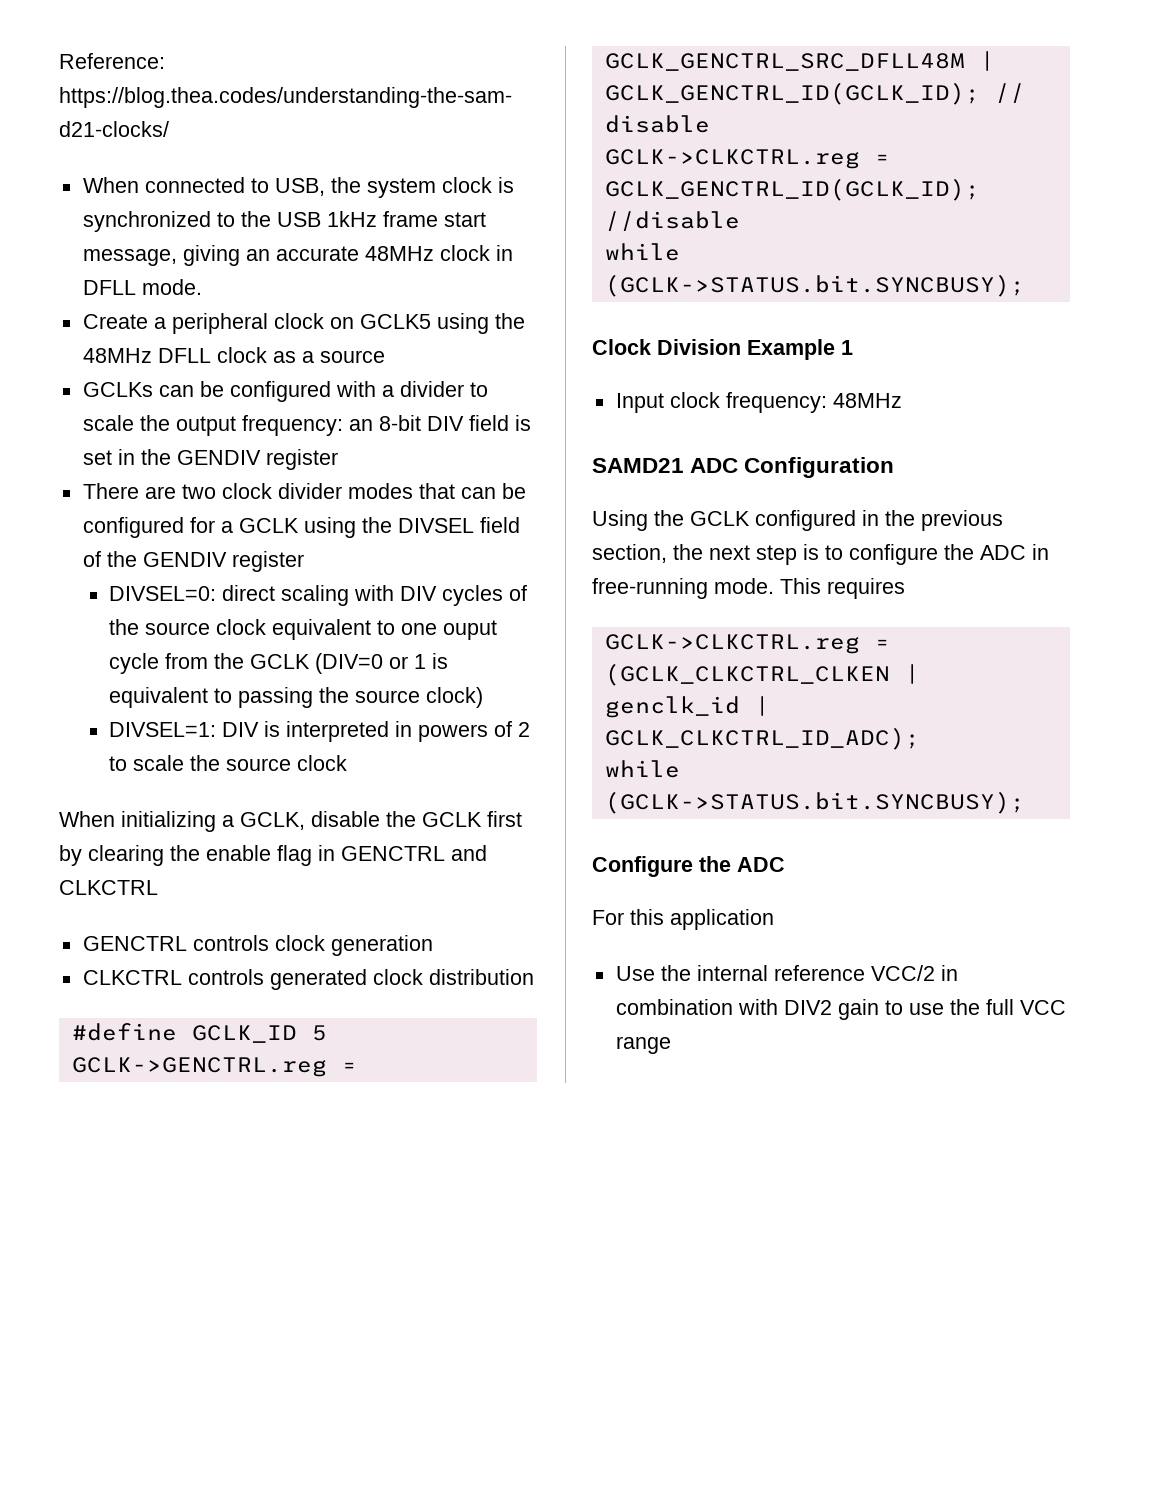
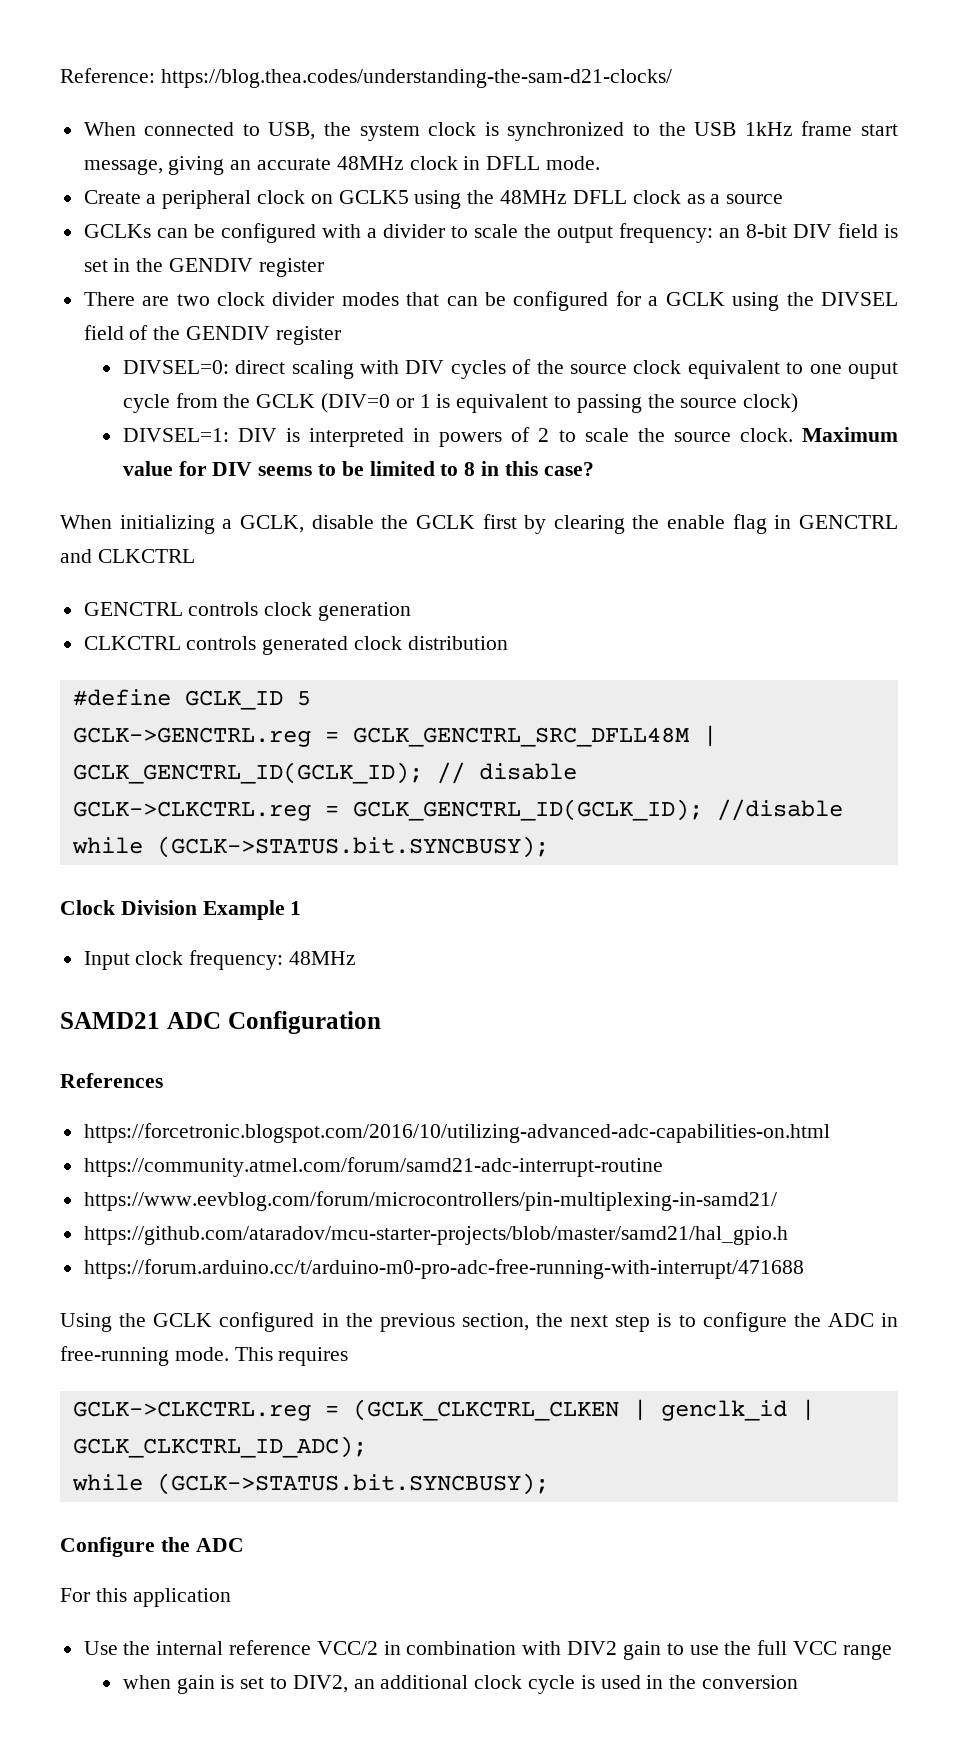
- DIVSEL=1: DIV is interpreted in powers of 2 to scale the source clock
+ DIVSEL=1: DIV is interpreted in powers of 2 to scale the source clock. Maximum value for DIV seems to be limited to 8 in this case?
+ References
+ https://forcetronic.blogspot.com/2016/10/utilizing-advanced-adc-capabilities-on.html
+ https://community.atmel.com/forum/samd21-adc-interrupt-routine
+ https://www.eevblog.com/forum/microcontrollers/pin-multiplexing-in-samd21/
+ https://github.com/ataradov/mcu-starter-projects/blob/master/samd21/hal_gpio.h
+ https://forum.arduino.cc/t/arduino-m0-pro-adc-free-running-with-interrupt/471688
+ when gain is set to DIV2, an additional clock cycle is used in the conversion

